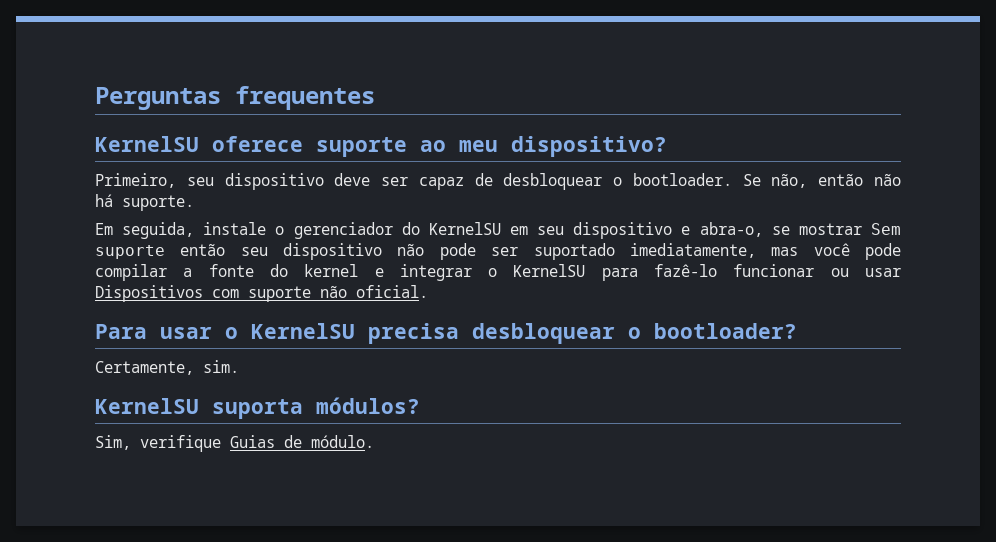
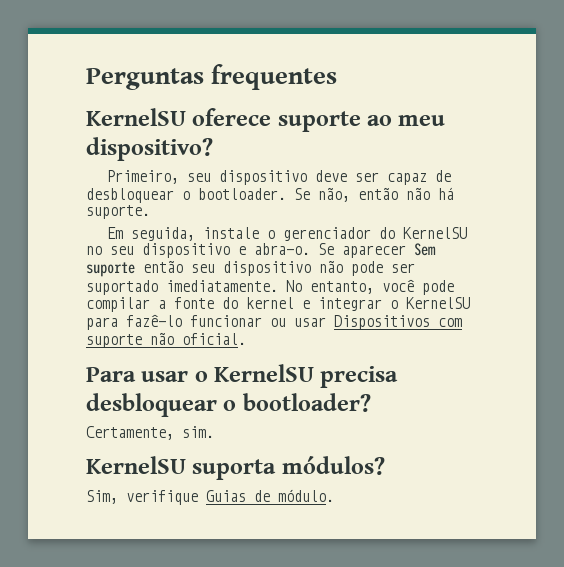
- Em seguida, instale o gerenciador do KernelSU em seu dispositivo e abra-o, se mostrar Sem suporte então seu dispositivo não pode ser suportado imediatamente, mas você pode compilar a fonte do kernel e integrar o KernelSU para fazê-lo funcionar ou usar Dispositivos com suporte não oficial.
+ Em seguida, instale o gerenciador do KernelSU no seu dispositivo e abra-o. Se aparecer Sem suporte então seu dispositivo não pode ser suportado imediatamente. No entanto, você pode compilar a fonte do kernel e integrar o KernelSU para fazê-lo funcionar ou usar Dispositivos com suporte não oficial.

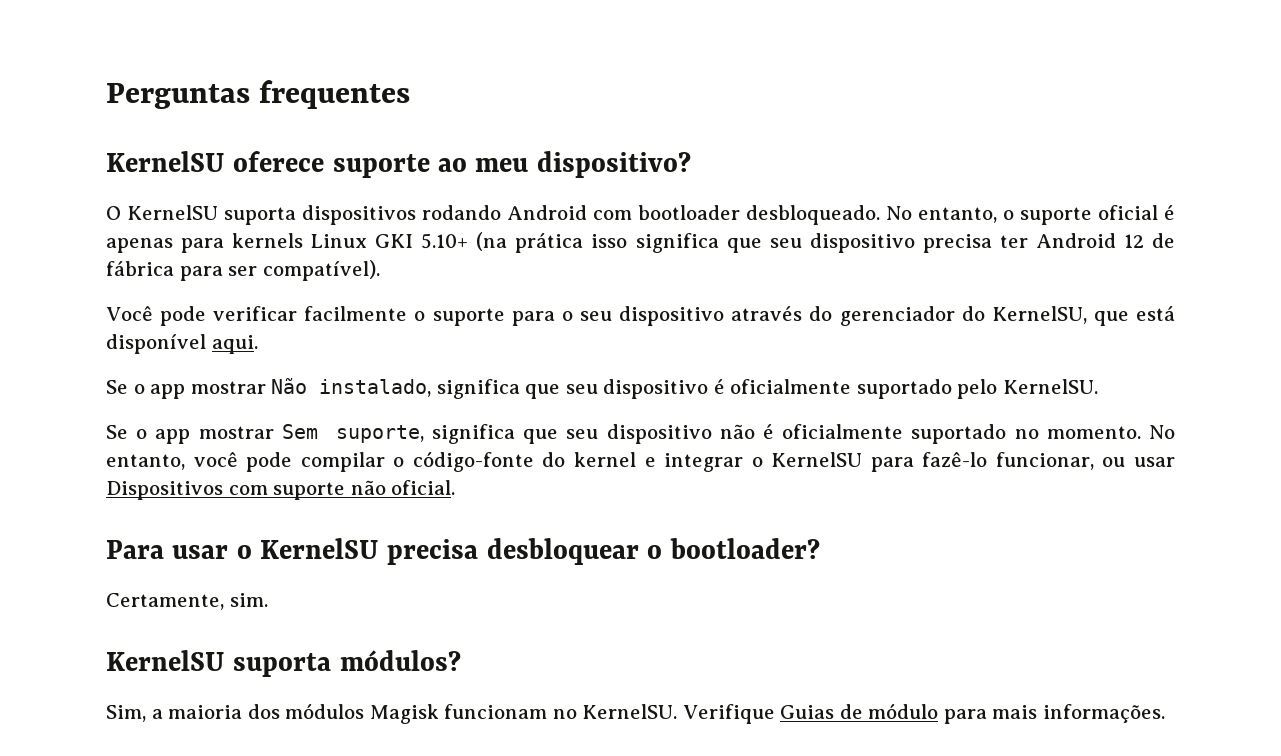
- Primeiro, seu dispositivo deve ser capaz de desbloquear o bootloader. Se não, então não há suporte.
- Em seguida, instale o gerenciador do KernelSU no seu dispositivo e abra-o. Se aparecer Sem suporte então seu dispositivo não pode ser suportado imediatamente.
+ O KernelSU suporta dispositivos rodando Android com bootloader desbloqueado. No entanto, o suporte oficial é apenas para kernels Linux GKI 5.10+ (na prática isso significa que seu dispositivo precisa ter Android 12 de fábrica para ser compatível).
+ Você pode verificar facilmente o suporte para o seu dispositivo através do gerenciador do KernelSU, que está disponível aqui.
+ Se o app mostrar Não instalado, significa que seu dispositivo é oficialmente suportado pelo KernelSU.
+ Se o app mostrar Sem suporte, significa que seu dispositivo não é oficialmente suportado no momento.
- No entanto, você pode compilar a fonte do kernel e integrar o KernelSU para fazê-lo funcionar ou usar Dispositivos com suporte não oficial.
+ No entanto, você pode compilar o código-fonte do kernel e integrar o KernelSU para fazê-lo funcionar, ou usar Dispositivos com suporte não oficial.
- Sim, verifique Guias de módulo.
+ Sim, a maioria dos módulos Magisk funcionam no KernelSU. Verifique Guias de módulo para mais informações.

